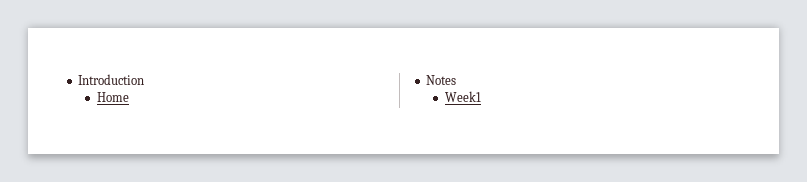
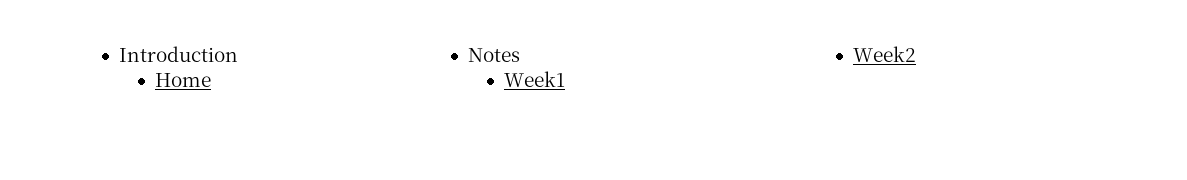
+ Week2

